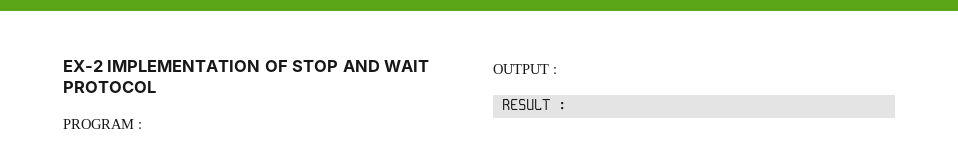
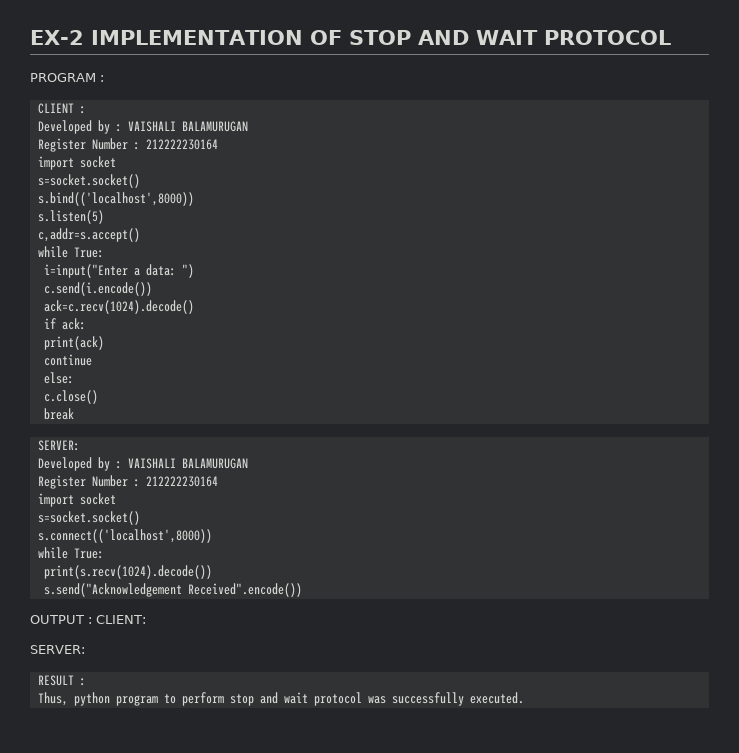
+ CLIENT :
+ Developed by : VAISHALI BALAMURUGAN
+ Register Number : 212222230164
+ import socket
+ s=socket.socket()
+ s.bind(('localhost',8000))
+ s.listen(5)
+ c,addr=s.accept()
+ while True:
+ i=input("Enter a data: ")
+ c.send(i.encode())
+ ack=c.recv(1024).decode()
+ if ack:
+ print(ack)
+ continue
+ else:
+ c.close()
+ break
+ SERVER:
+ Developed by : VAISHALI BALAMURUGAN
+ Register Number : 212222230164
+ import socket
+ s=socket.socket()
+ s.connect(('localhost',8000))
+ while True:
+ print(s.recv(1024).decode())
+ s.send("Acknowledgement Received".encode())
- OUTPUT :
+ OUTPUT : CLIENT:
+ SERVER:
+ Thus, python program to perform stop and wait protocol was successfully executed.

